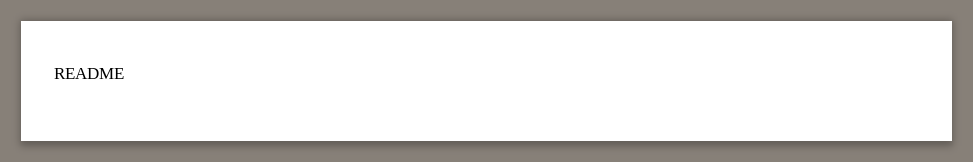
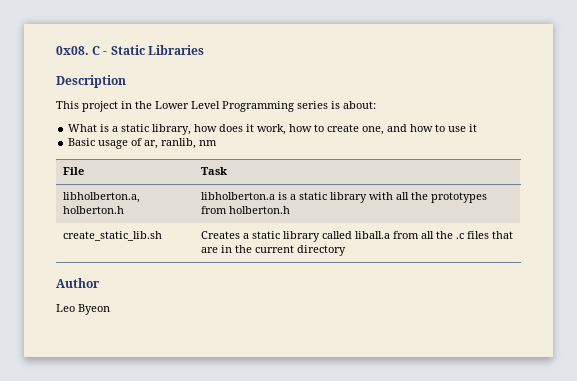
- README
+ 0x08. C - Static Libraries
+ Description
+ This project in the Lower Level Programming series is about:
+ What is a static library, how does it work, how to create one, and how to use it
+ Basic usage of ar, ranlib, nm
+ File | Task
+ libholberton.a, holberton.h | libholberton.a is a static library with all the prototypes from holberton.h
+ create_static_lib.sh | Creates a static library called liball.a from all the .c files that are in the current directory
+ Author
+ Leo Byeon

